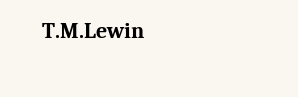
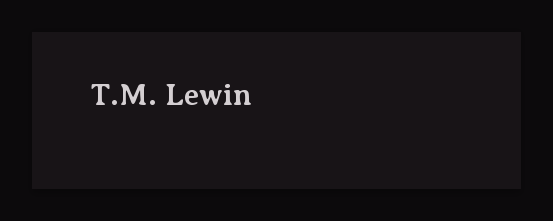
- T.M.Lewin
+ T.M. Lewin

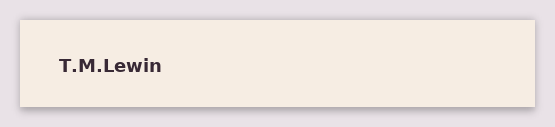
- T.M. Lewin
+ T.M.Lewin

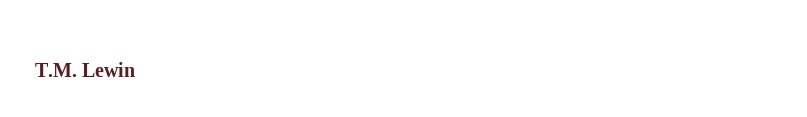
- T.M.Lewin
+ T.M. Lewin

